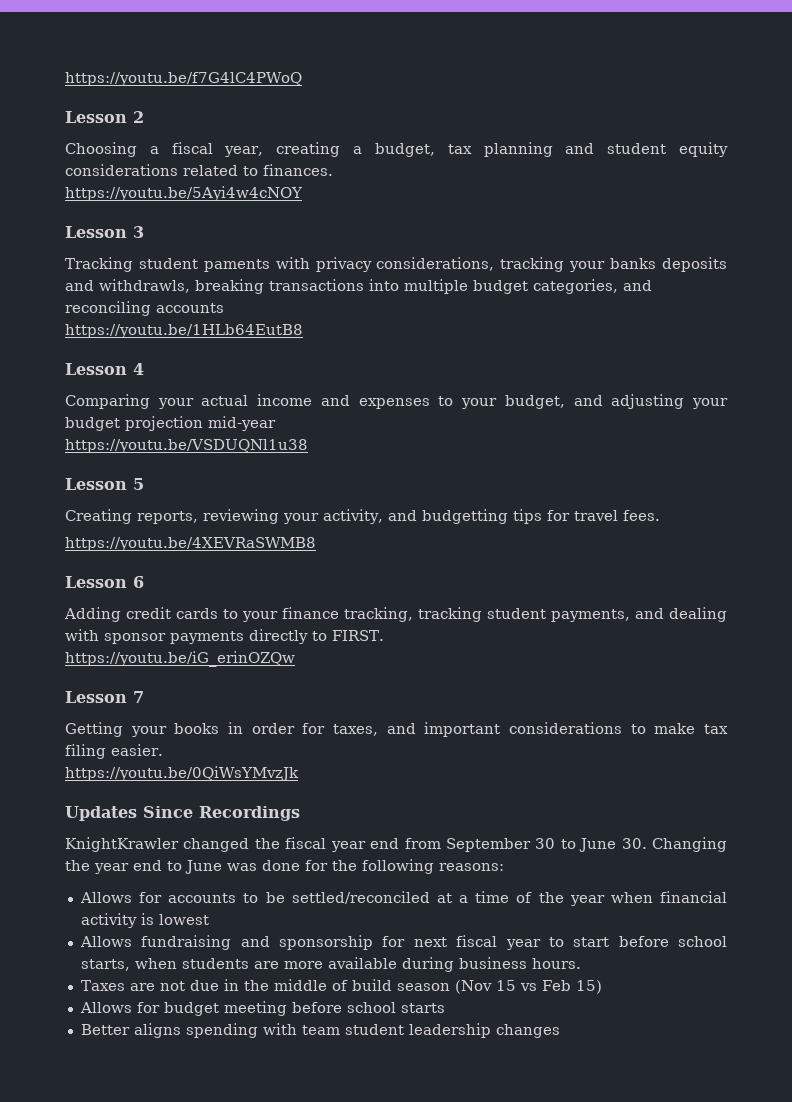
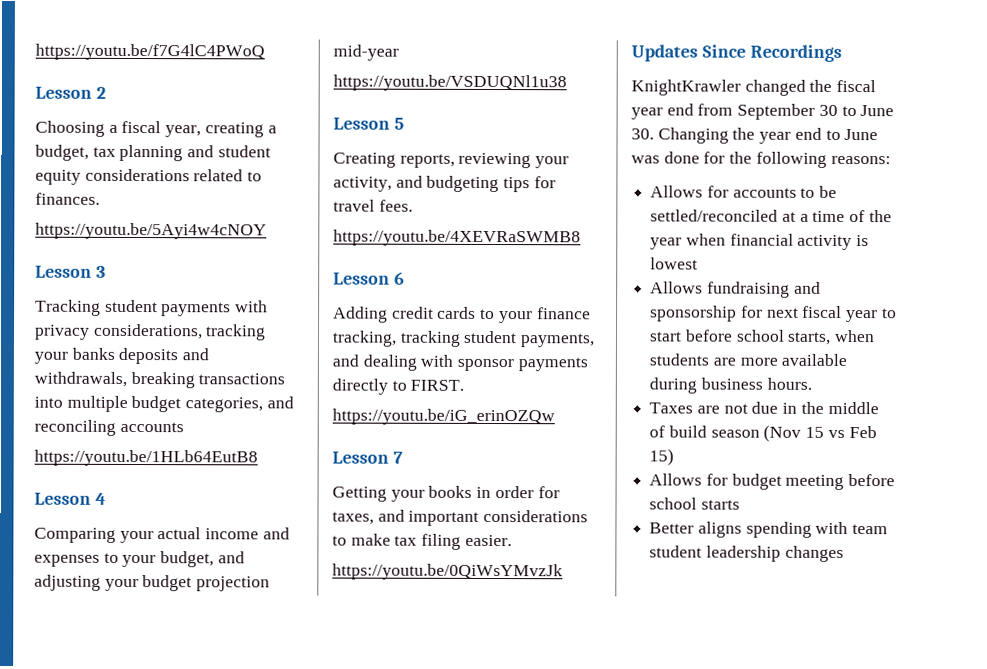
- Tracking student paments with privacy considerations, tracking your banks deposits and withdrawls, breaking transactions into multiple budget categories, and reconciling accounts
+ Tracking student payments with privacy considerations, tracking your banks deposits and withdrawals, breaking transactions into multiple budget categories, and reconciling accounts
- Creating reports, reviewing your activity, and budgetting tips for travel fees.
+ Creating reports, reviewing your activity, and budgeting tips for travel fees.

